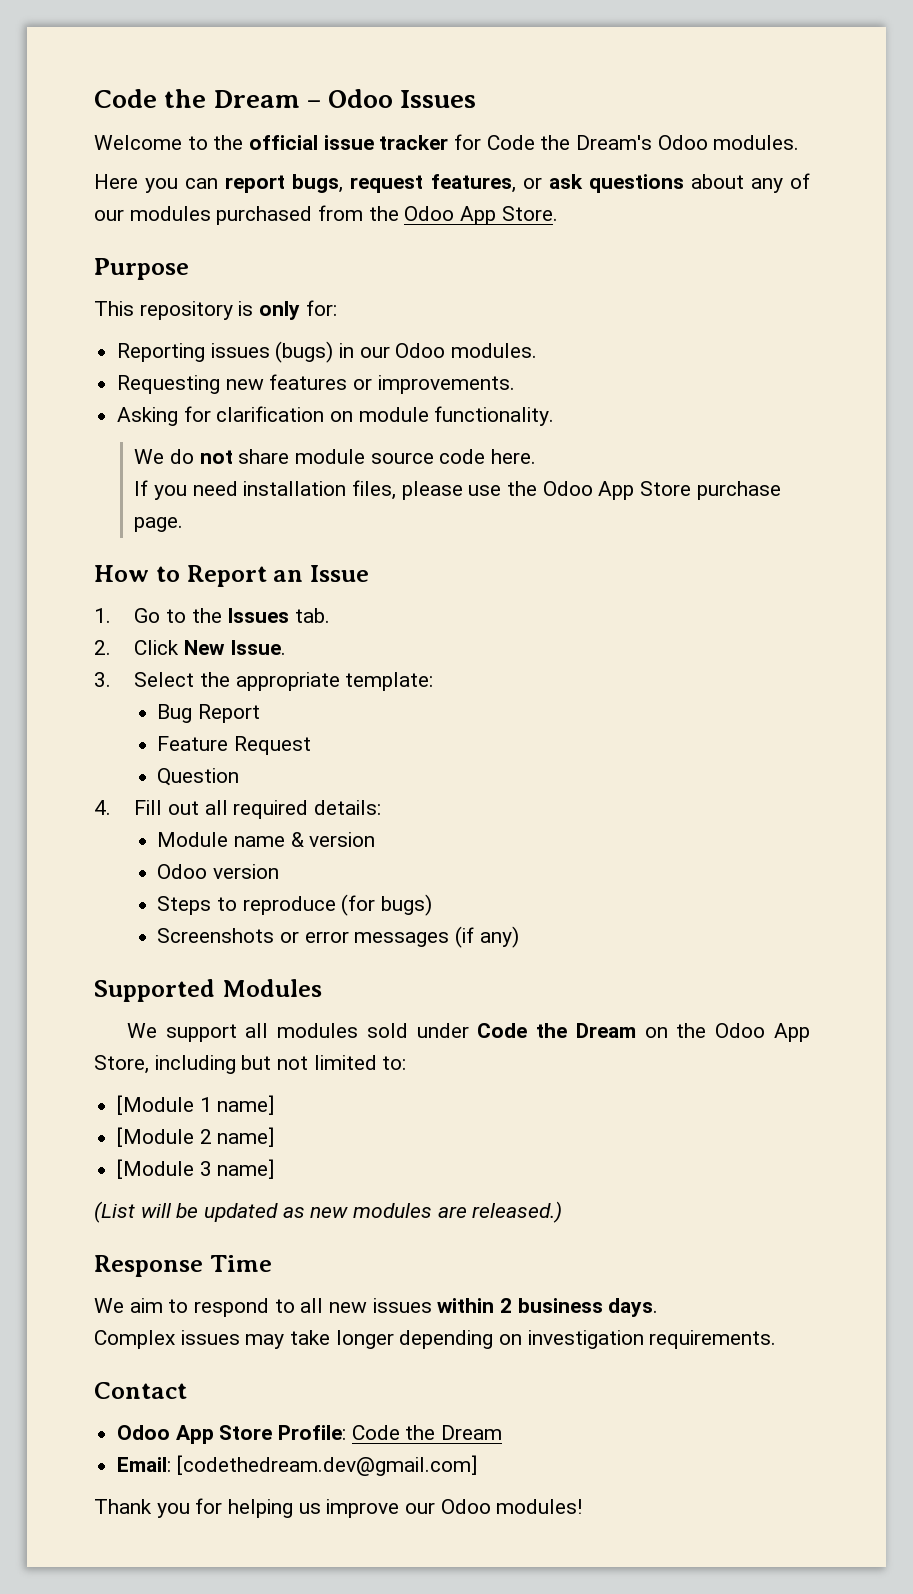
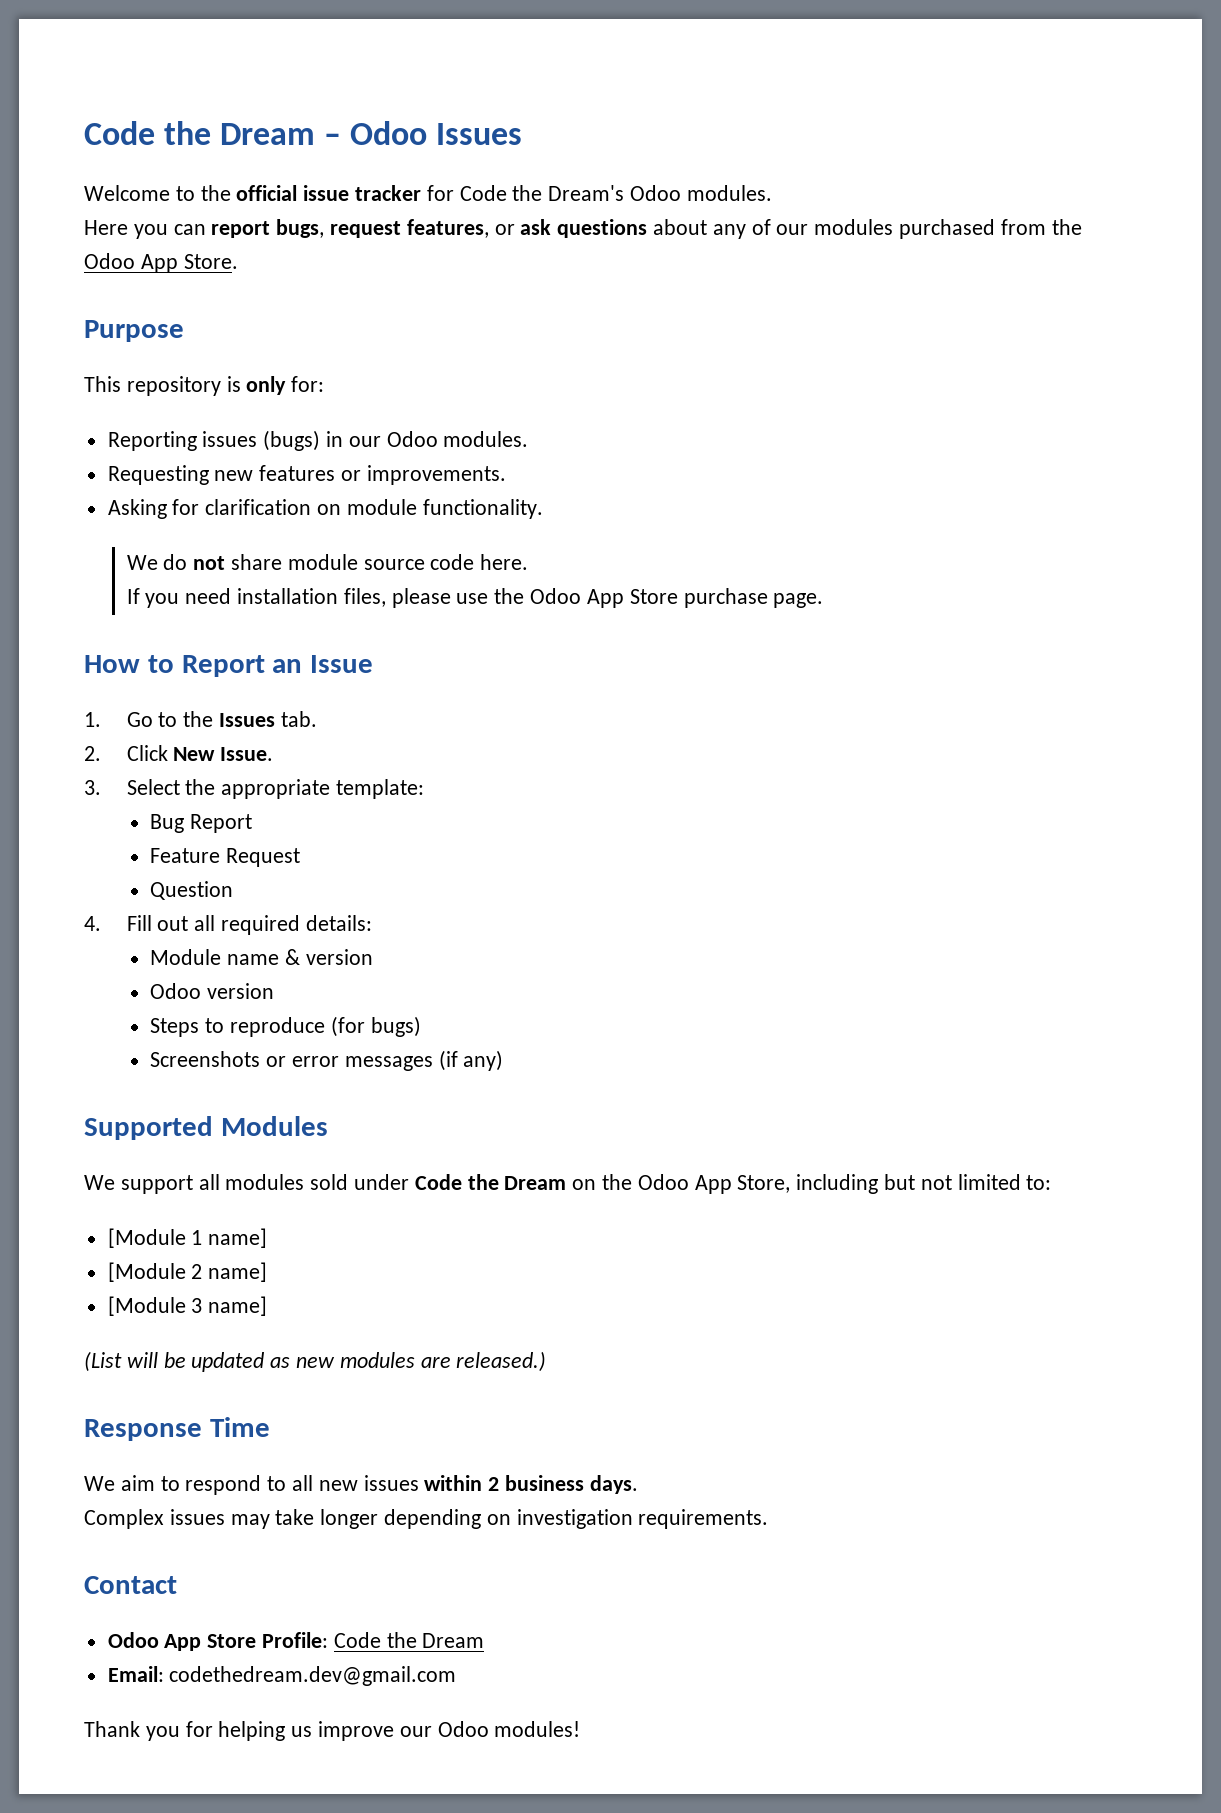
- Email: [codethedream.dev@gmail.com]
+ Email: codethedream.dev@gmail.com

